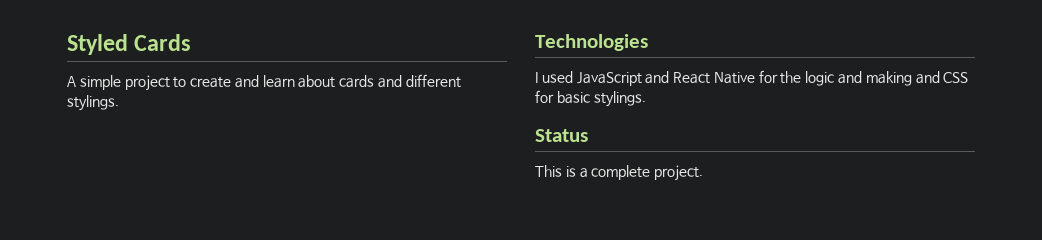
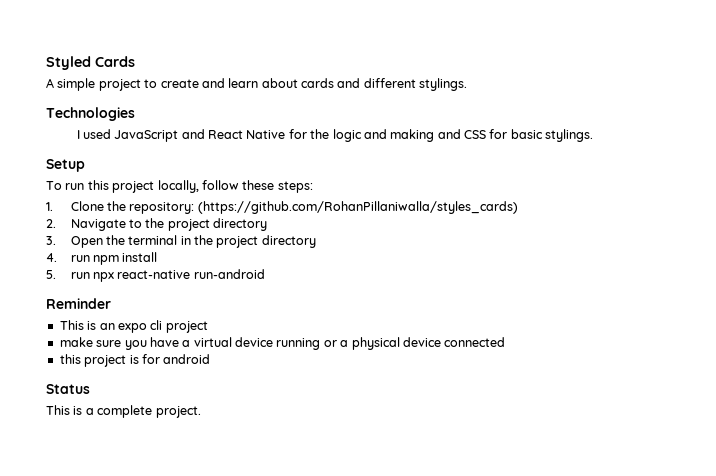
+ Setup
+ To run this project locally, follow these steps:
+ 1. Clone the repository: (https://github.com/RohanPillaniwalla/styles_cards)
+ 2. Navigate to the project directory
+ 3. Open the terminal in the project directory
+ 4. run npm install
+ 5. run npx react-native run-android
+ Reminder
+ This is an expo cli project
+ make sure you have a virtual device running or a physical device connected
+ this project is for android

